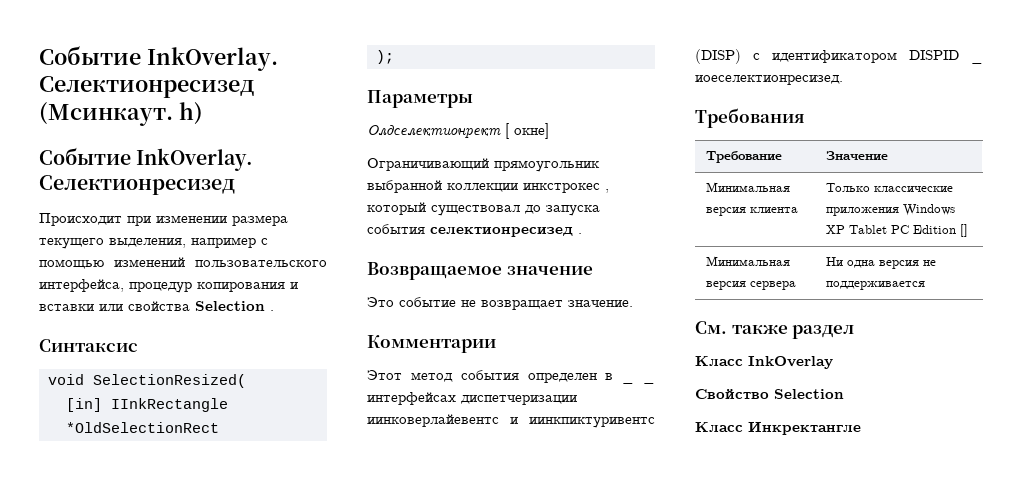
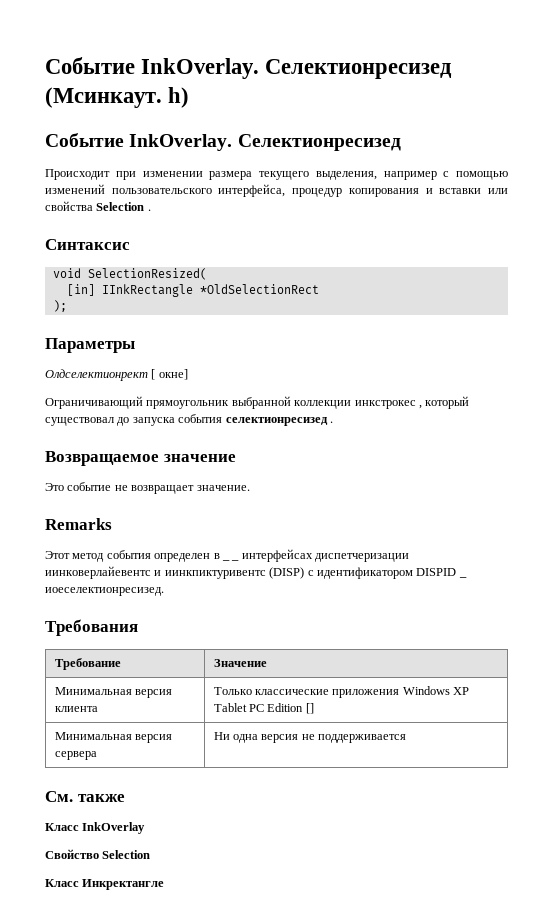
- Комментарии
+ Remarks
- См. также раздел
+ См. также

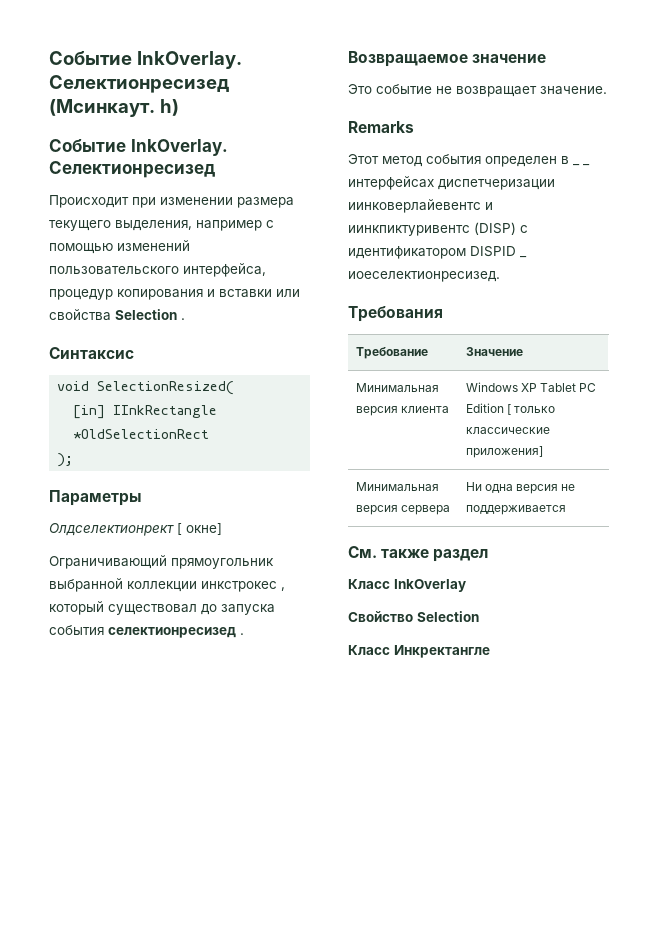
- Минимальная версия клиента | Только классические приложения Windows XP Tablet PC Edition []
+ Минимальная версия клиента | Windows XP Tablet PC Edition [ только классические приложения]
- См. также
+ См. также раздел

